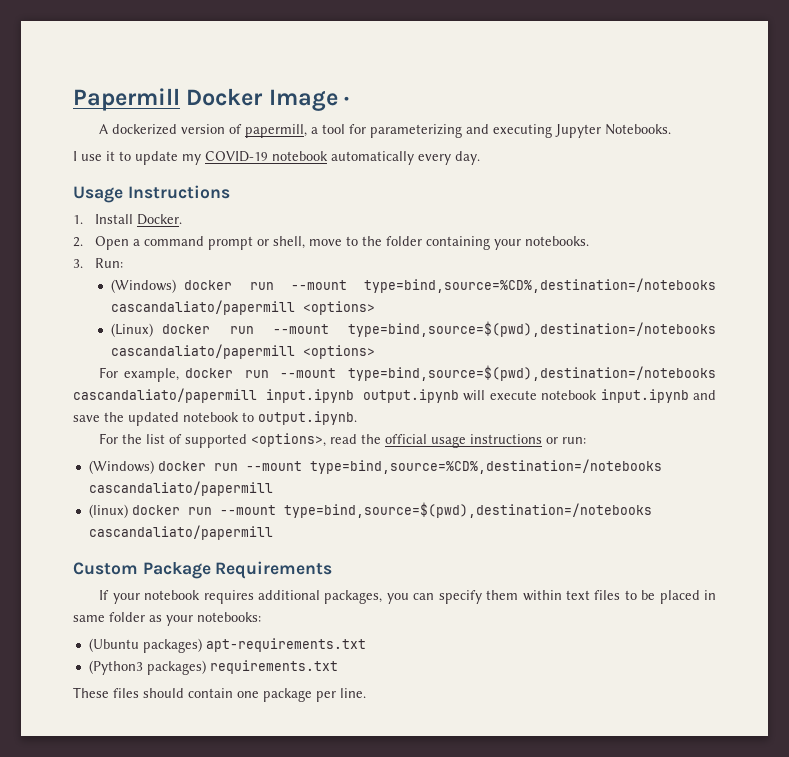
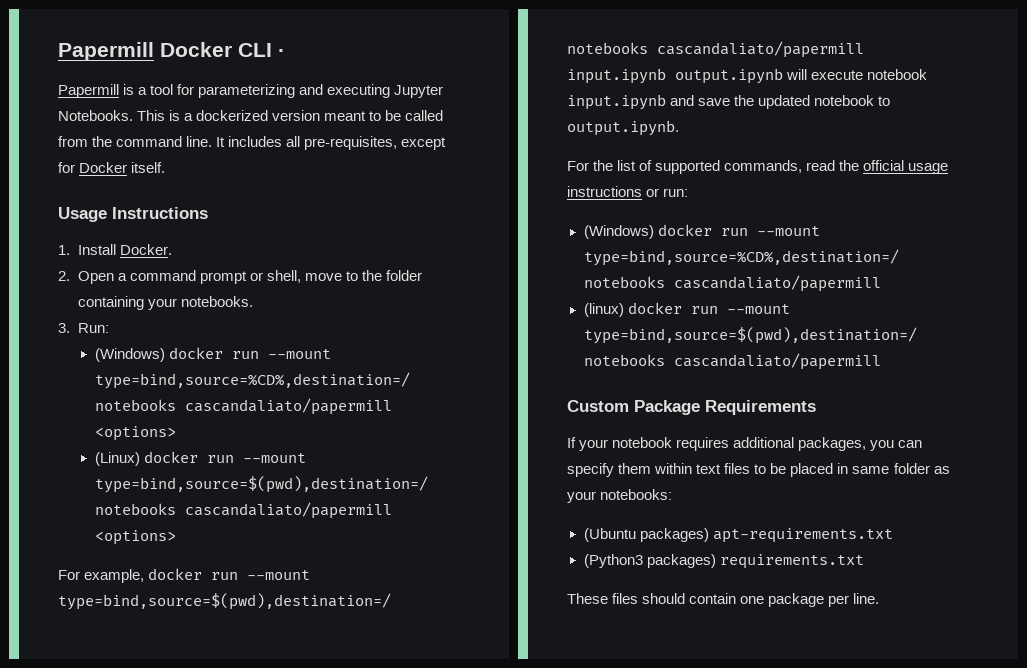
- Papermill Docker Image ·
+ Papermill Docker CLI ·
- A dockerized version of papermill, a tool for parameterizing and executing Jupyter Notebooks.
- I use it to update my COVID-19 notebook automatically every day.
+ Papermill is a tool for parameterizing and executing Jupyter Notebooks. This is a dockerized version meant to be called from the command line. It includes all pre-requisites, except for Docker itself.
- For the list of supported <options>, read the official usage instructions or run:
+ For the list of supported commands, read the official usage instructions or run:

